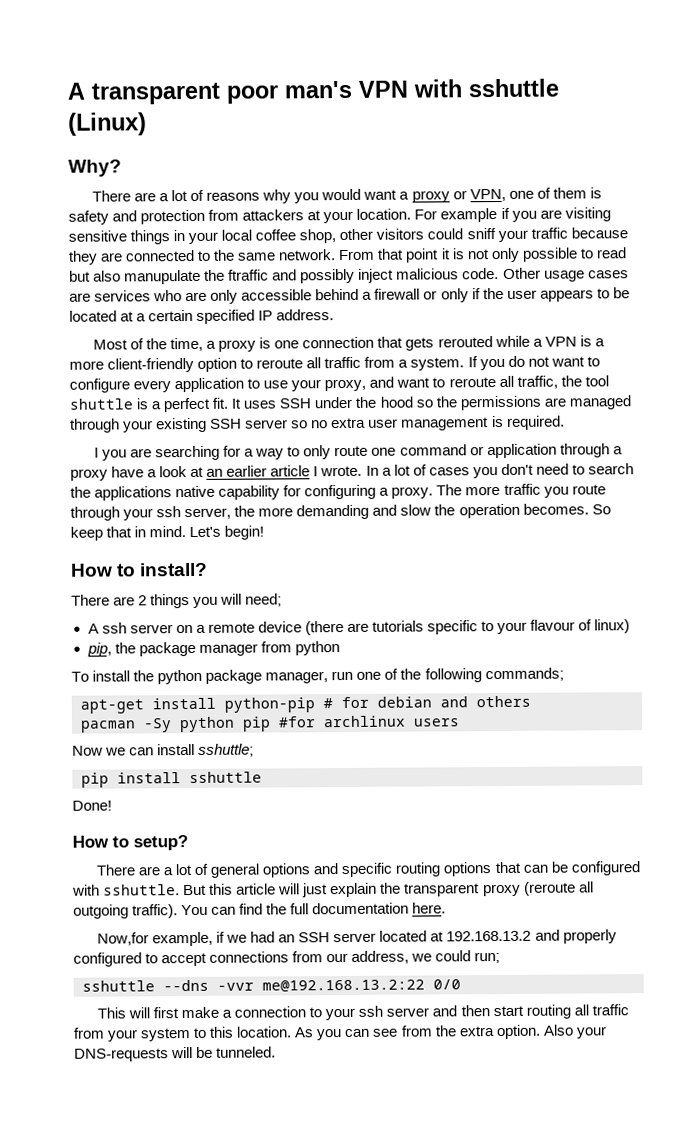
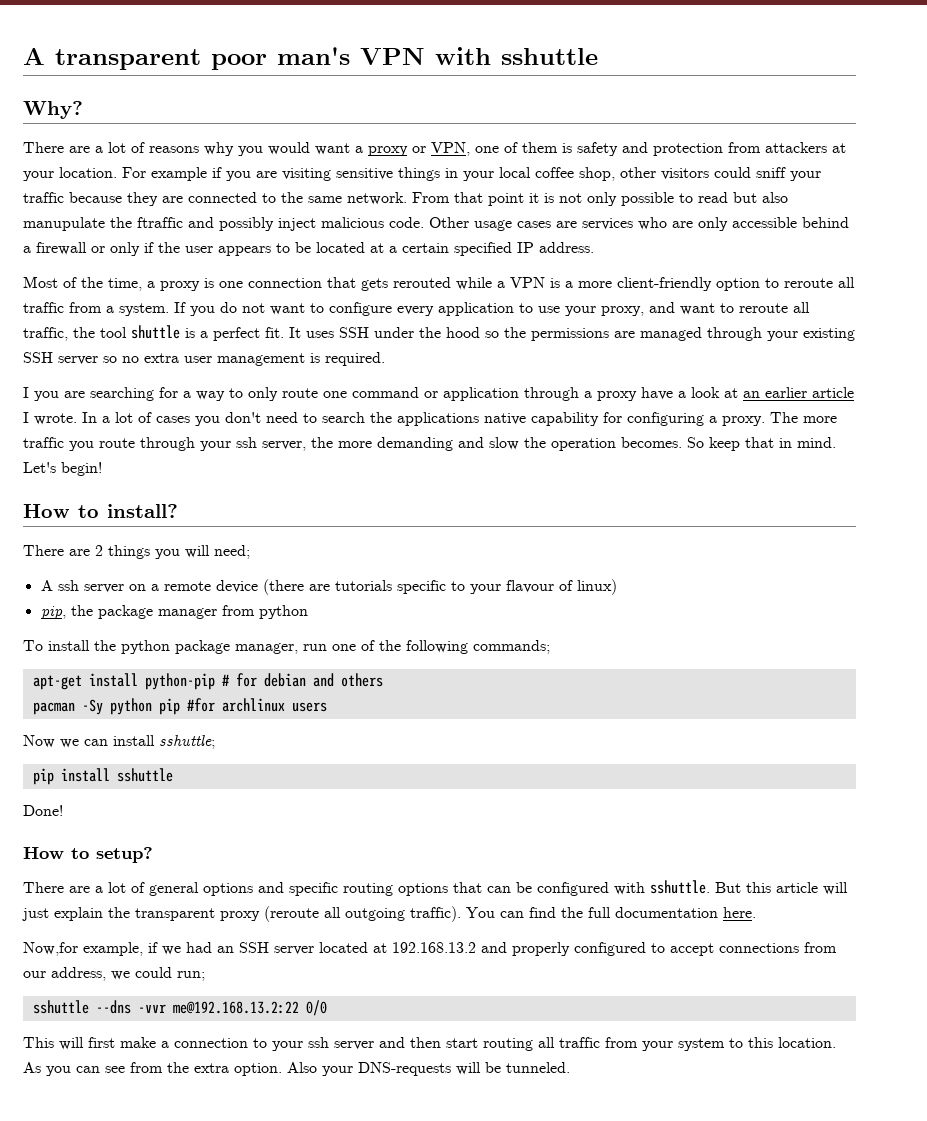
- A transparent poor man's VPN with sshuttle (Linux)
+ A transparent poor man's VPN with sshuttle

